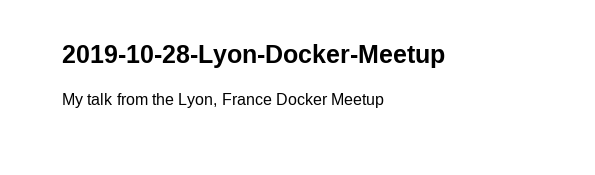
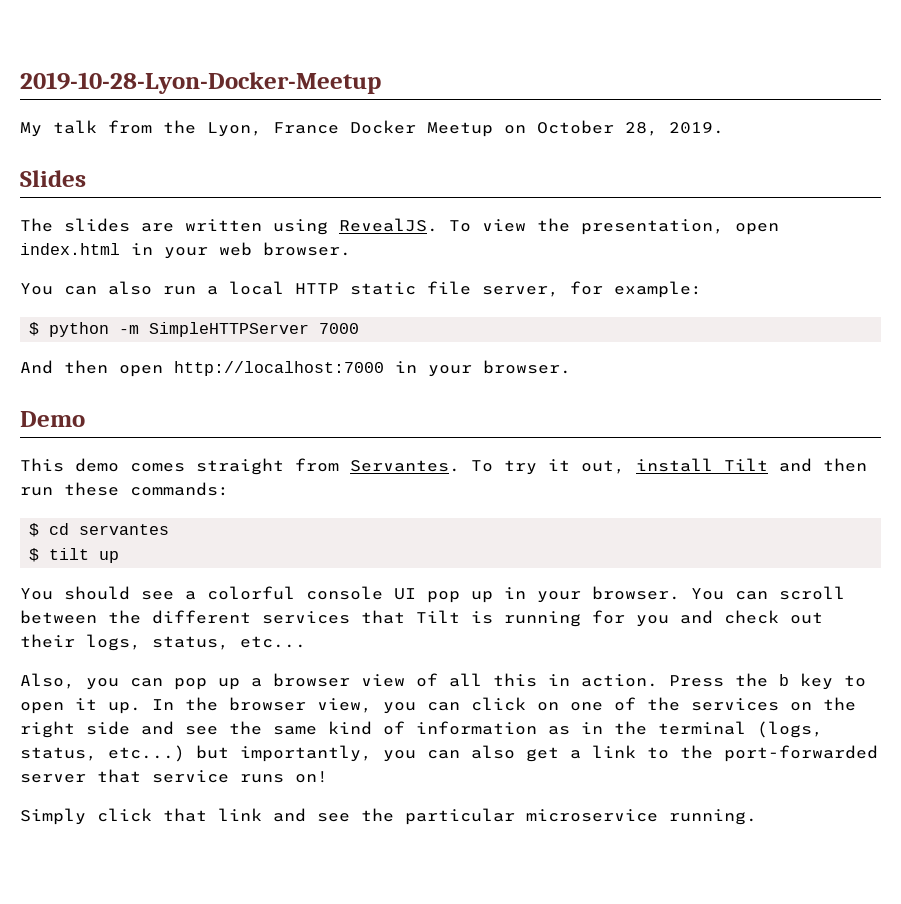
- My talk from the Lyon, France Docker Meetup
+ My talk from the Lyon, France Docker Meetup on October 28, 2019.
+ Slides
+ The slides are written using RevealJS. To view the presentation, open index.html in your web browser.
+ You can also run a local HTTP static file server, for example:
+ $ python -m SimpleHTTPServer 7000
+ And then open http://localhost:7000 in your browser.
+ Demo
+ This demo comes straight from Servantes. To try it out, install Tilt and then run these commands:
+ $ cd servantes
+ $ tilt up
+ You should see a colorful console UI pop up in your browser. You can scroll between the different services that Tilt is running for you and check out their logs, status, etc...
+ Also, you can pop up a browser view of all this in action. Press the b key to open it up. In the browser view, you can click on one of the services on the right side and see the same kind of information as in the terminal (logs, status, etc...) but importantly, you can also get a link to the port-forwarded server that service runs on!
+ Simply click that link and see the particular microservice running.

